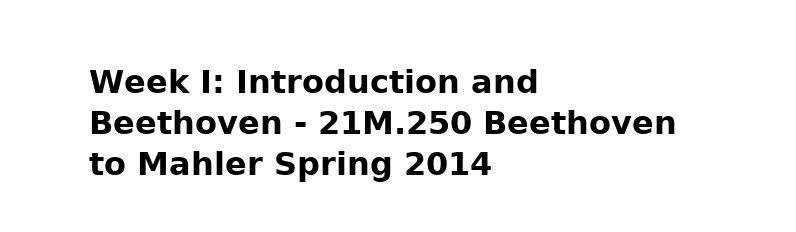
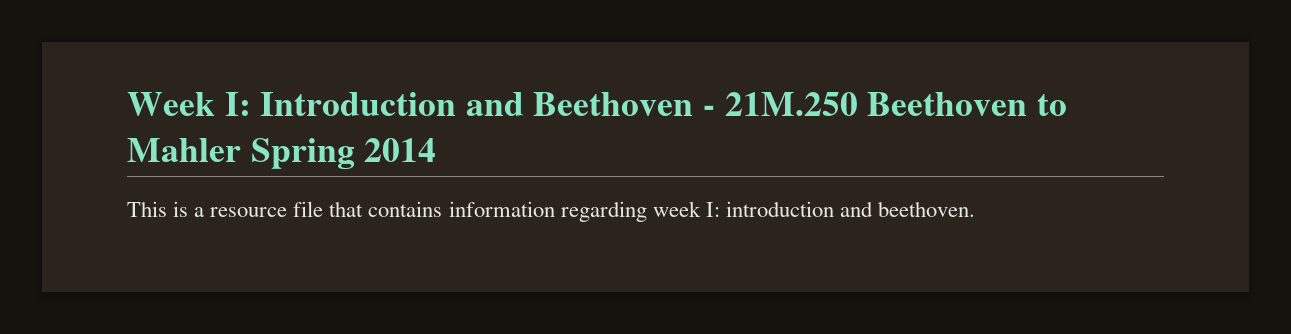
+ This is a resource file that contains information regarding week I: introduction and beethoven.

